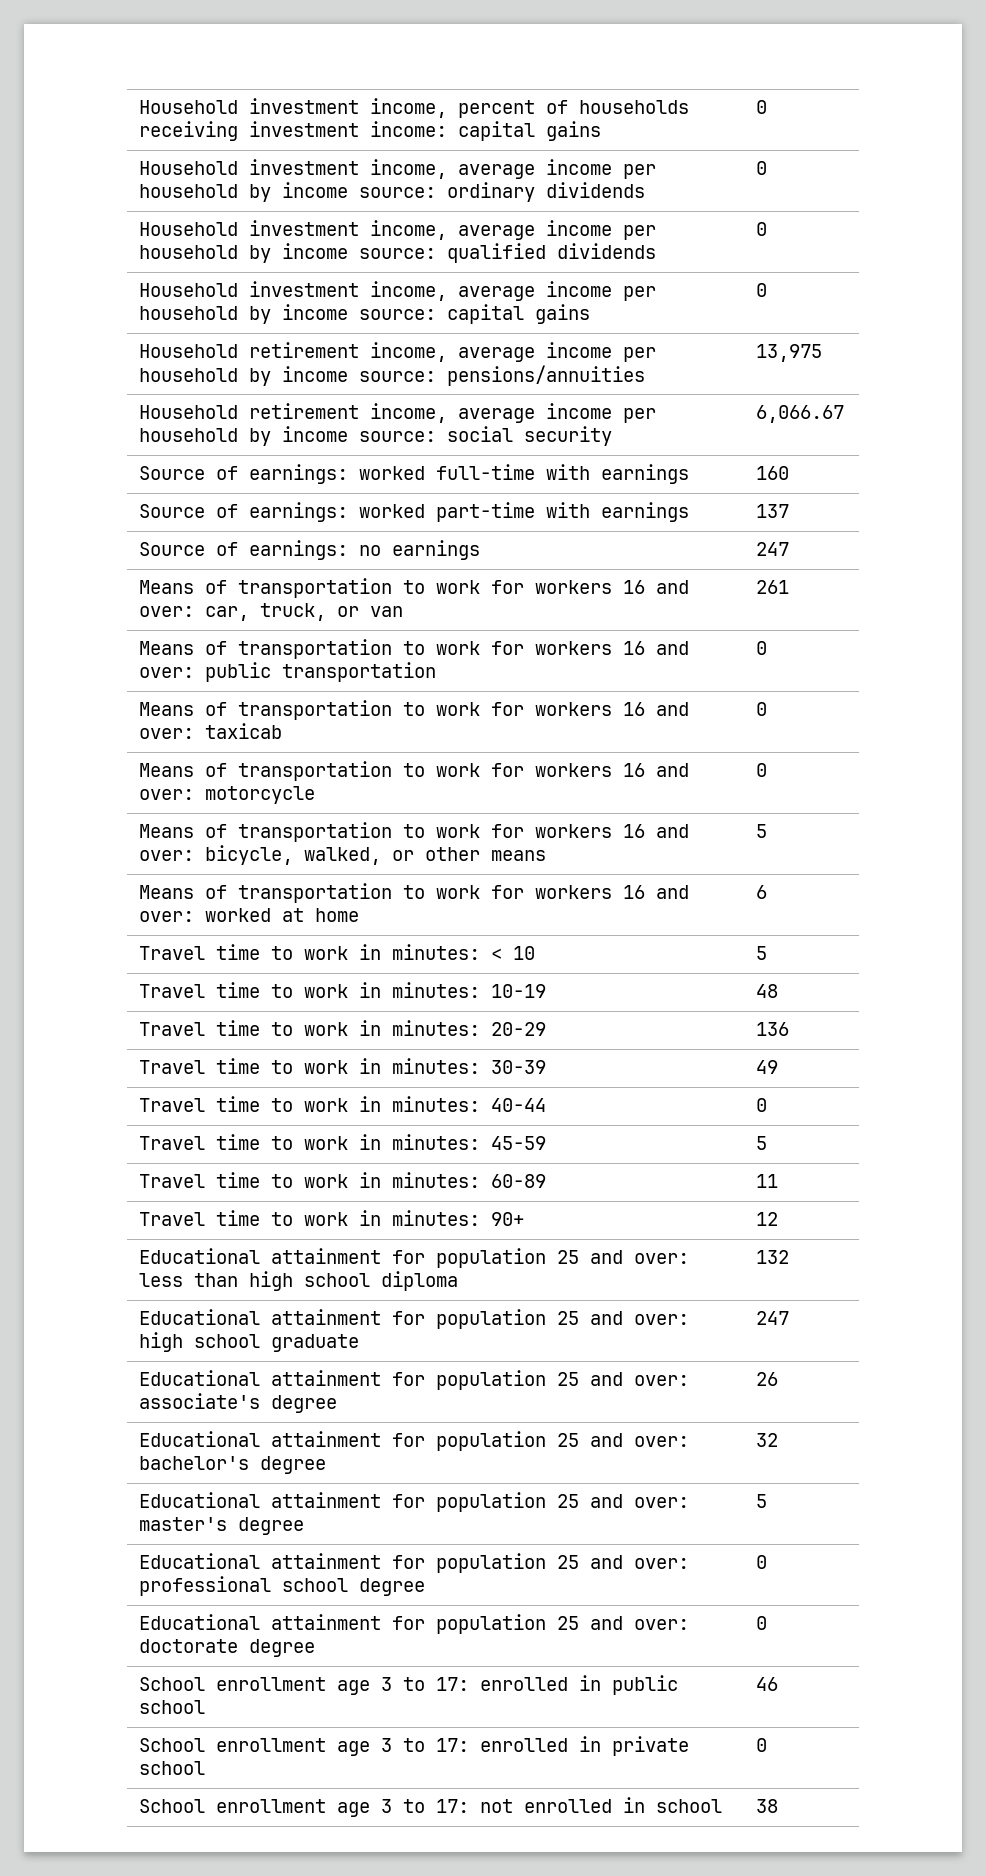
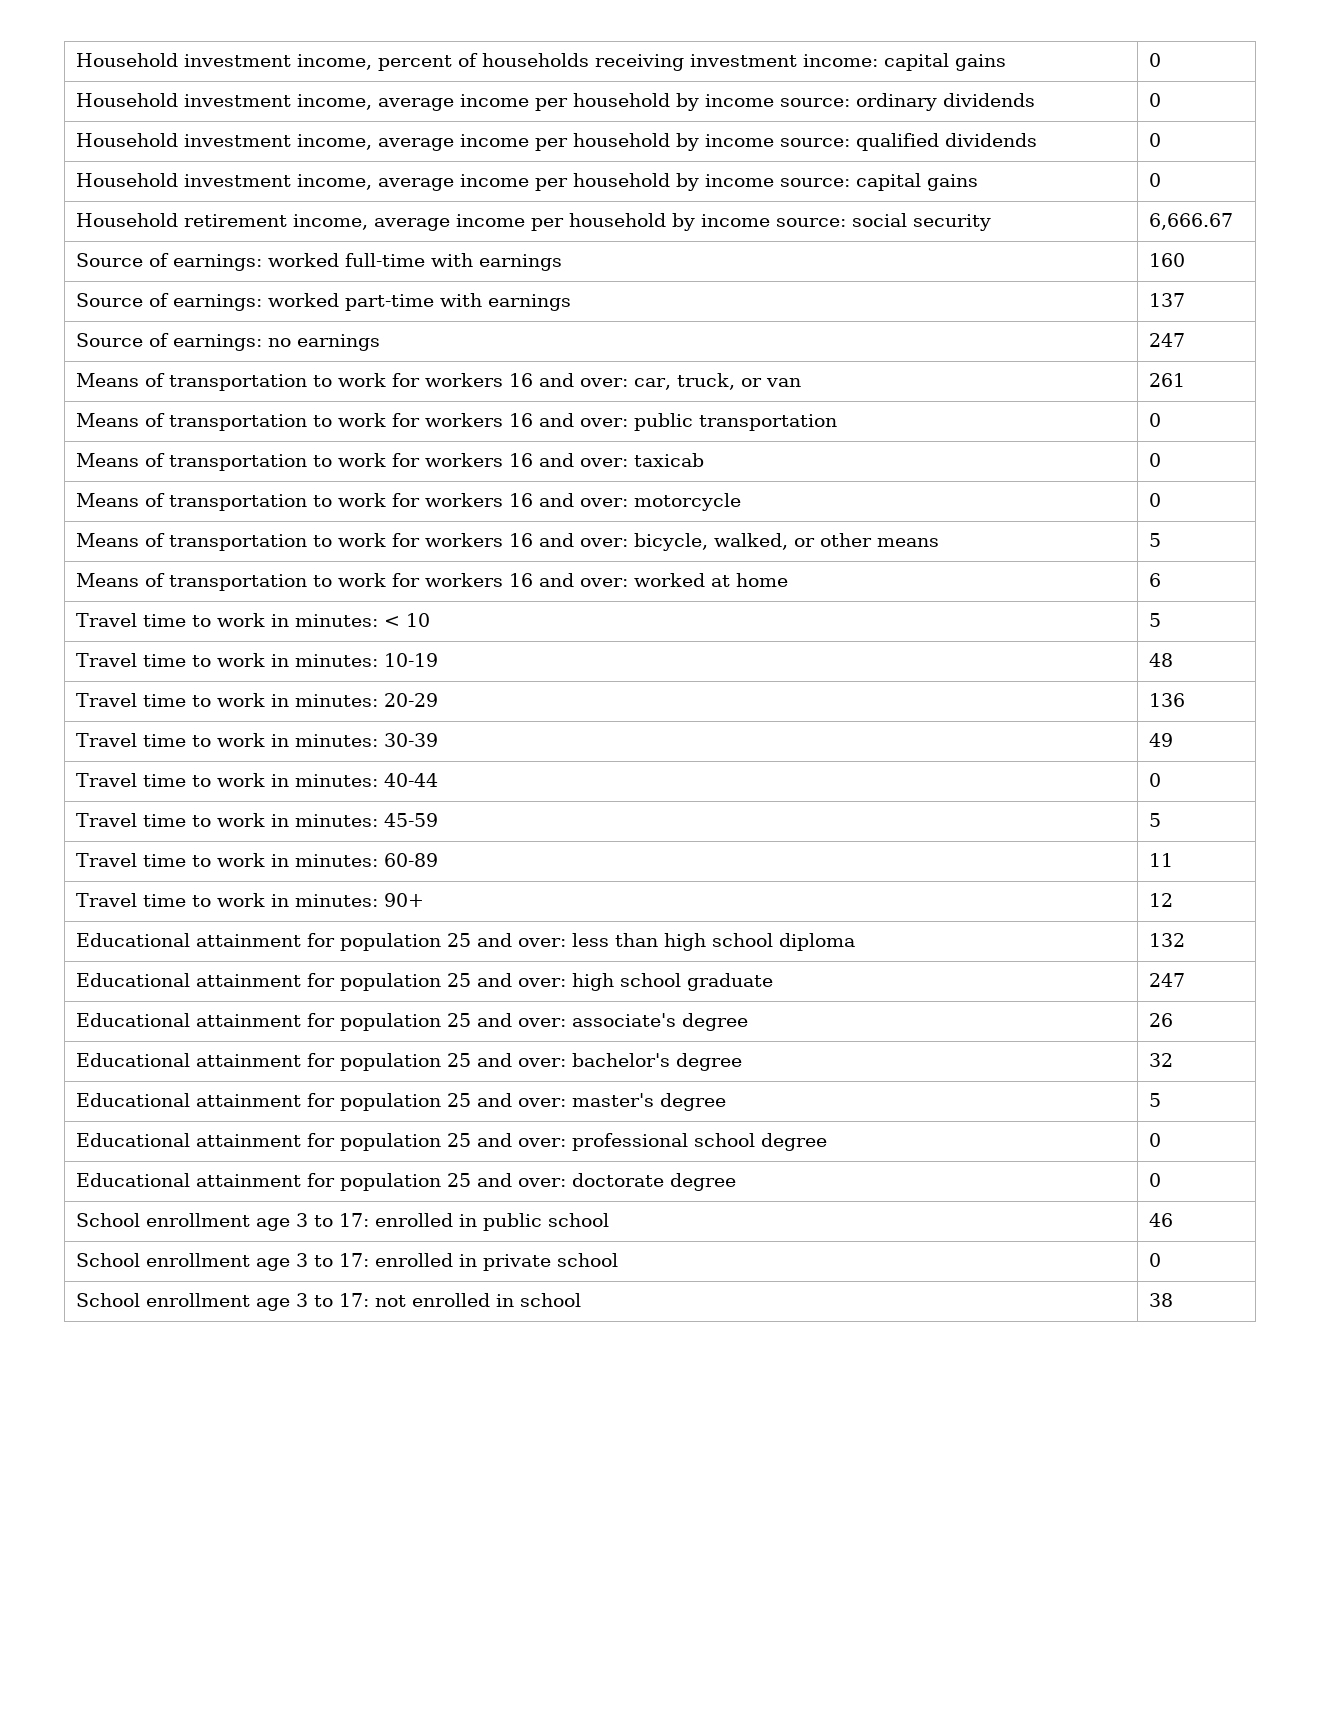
- Household retirement income, average income per household by income source: pensions/annuities | 13,975
- Household retirement income, average income per household by income source: social security | 6,066.67
+ Household retirement income, average income per household by income source: social security | 6,666.67

